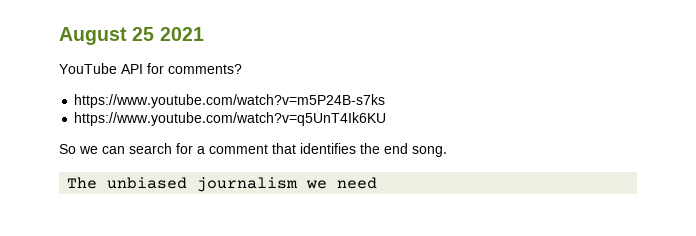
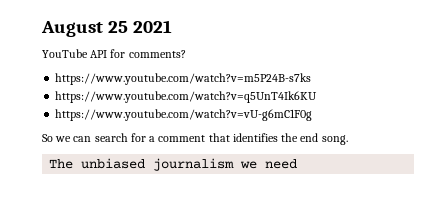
+ https://www.youtube.com/watch?v=vU-g6mC1F0g

